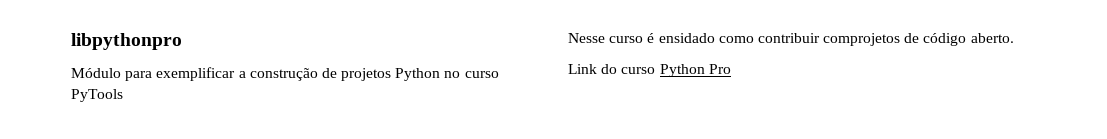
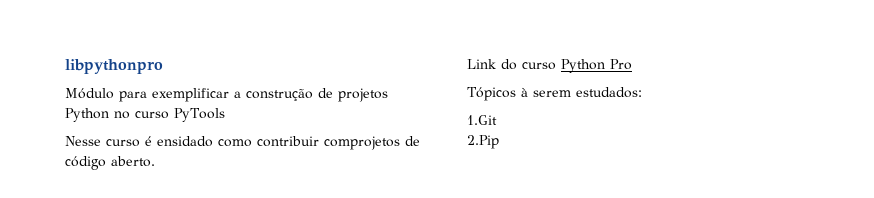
+ Tópicos à serem estudados:
+ 1.Git
+ 2.Pip

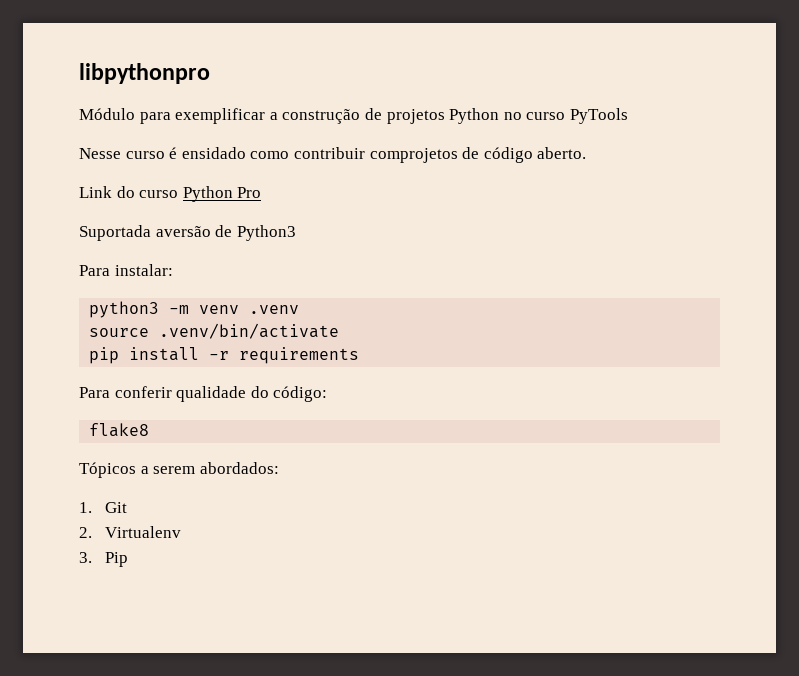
- Tópicos à serem estudados:
- 1.Git
- 2.Pip
+ Suportada aversão de Python3
+ Para instalar:
+ python3 -m venv .venv
+ source .venv/bin/activate
+ pip install -r requirements
+ Para conferir qualidade do código:
+ flake8
+ Tópicos a serem abordados:
+ 1. Git
+ 2. Virtualenv
+ 3. Pip

